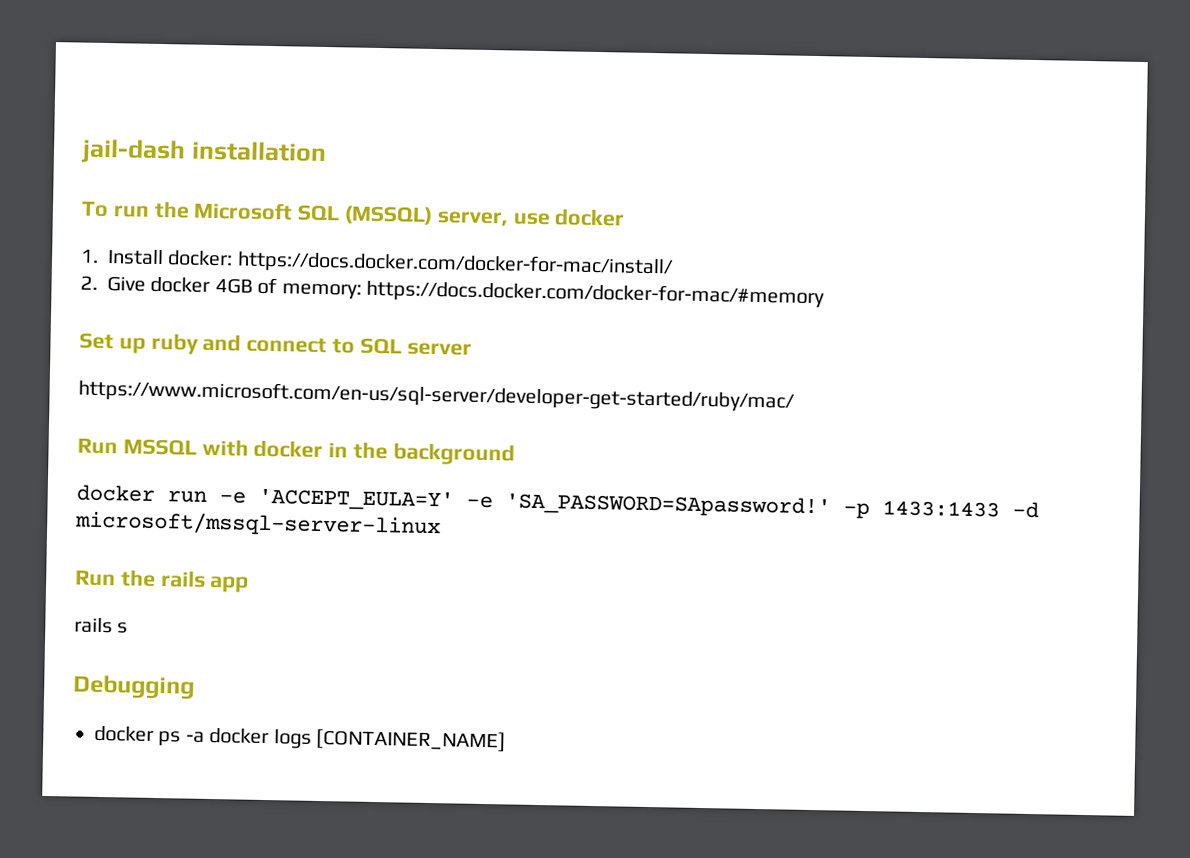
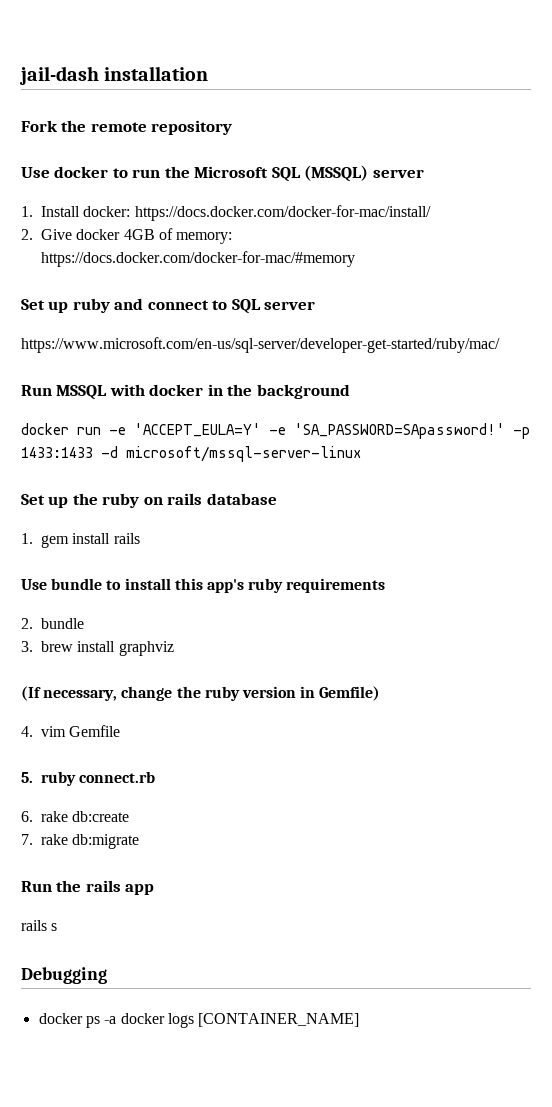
- To run the Microsoft SQL (MSSQL) server, use docker
+ Fork the remote repository
+ Use docker to run the Microsoft SQL (MSSQL) server
+ Set up the ruby on rails database
+ 1. gem install rails
+ Use bundle to install this app's ruby requirements
+ 2. bundle
+ 3. brew install graphviz
+ (If necessary, change the ruby version in Gemfile)
+ 4. vim Gemfile
+ 5. ruby connect.rb
+ 6. rake db:create
+ 7. rake db:migrate

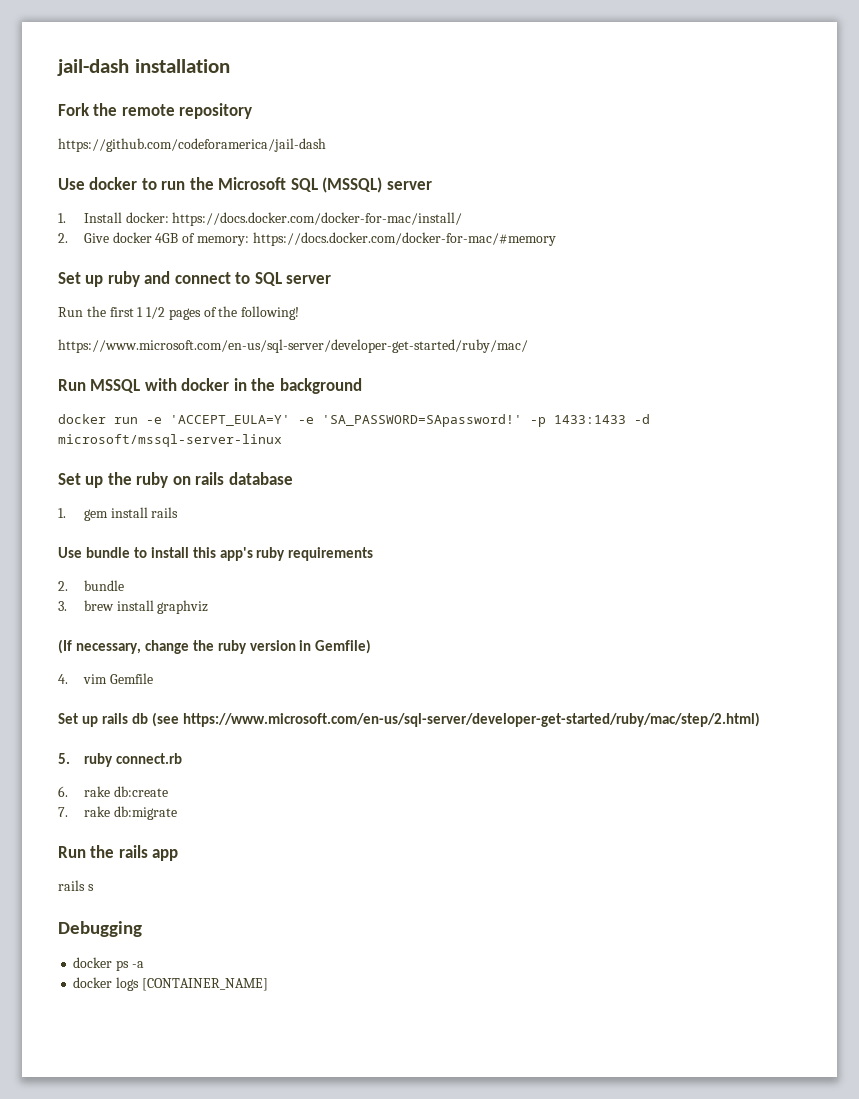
+ https://github.com/codeforamerica/jail-dash
+ Run the first 1 1/2 pages of the following!
+ Set up rails db (see https://www.microsoft.com/en-us/sql-server/developer-get-started/ruby/mac/step/2.html)
- docker ps -a docker logs [CONTAINER_NAME]
+ docker ps -a
+ docker logs [CONTAINER_NAME]

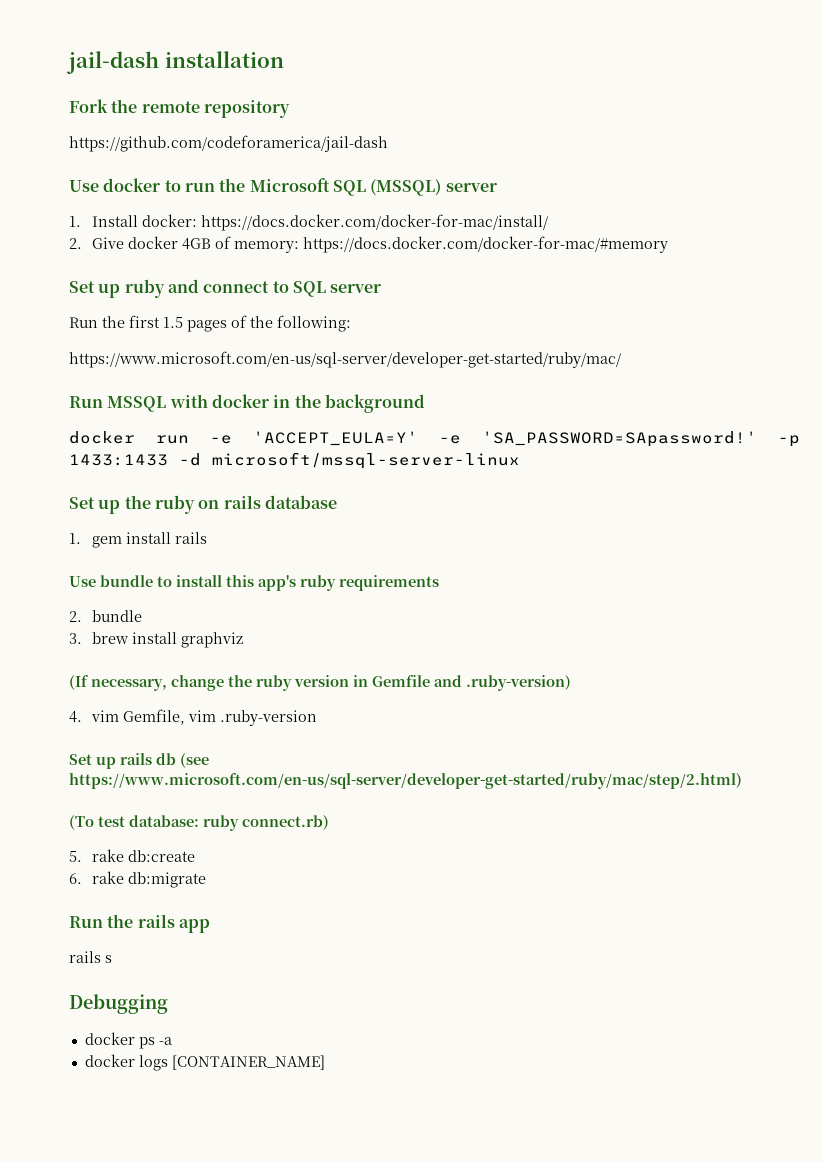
- Run the first 1 1/2 pages of the following!
+ Run the first 1.5 pages of the following:
- (If necessary, change the ruby version in Gemfile)
+ (If necessary, change the ruby version in Gemfile and .ruby-version)
- 4. vim Gemfile
+ 4. vim Gemfile, vim .ruby-version
- 5. ruby connect.rb
- 6. rake db:create
+ (To test database: ruby connect.rb)
+ 5. rake db:create
- 7. rake db:migrate
+ 6. rake db:migrate

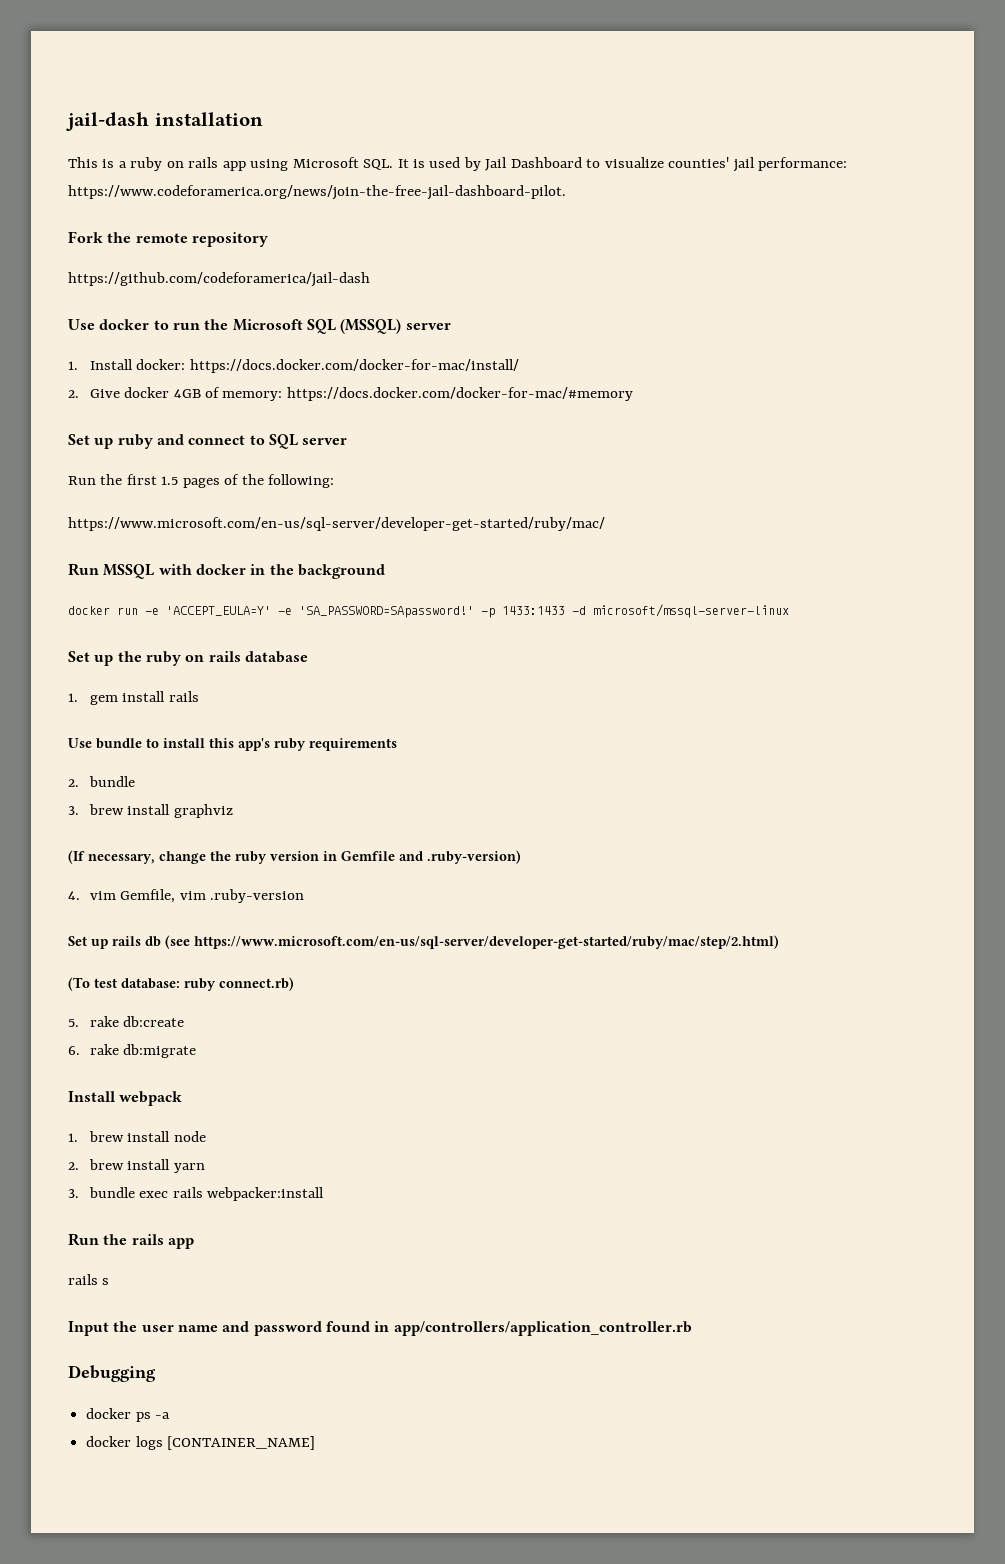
+ This is a ruby on rails app using Microsoft SQL. It is used by Jail Dashboard to visualize counties' jail performance: https://www.codeforamerica.org/news/join-the-free-jail-dashboard-pilot.
+ Install webpack
+ 1. brew install node
+ 2. brew install yarn
+ 3. bundle exec rails webpacker:install
+ Input the user name and password found in app/controllers/application_controller.rb

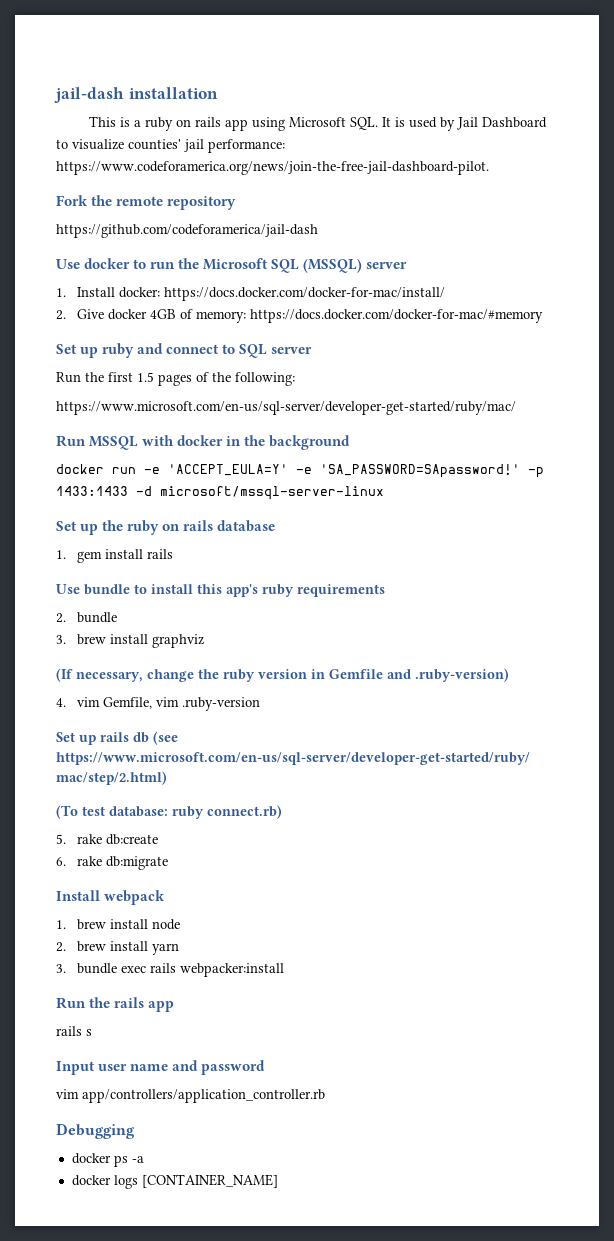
- Input the user name and password found in app/controllers/application_controller.rb
+ Input user name and password
+ vim app/controllers/application_controller.rb

